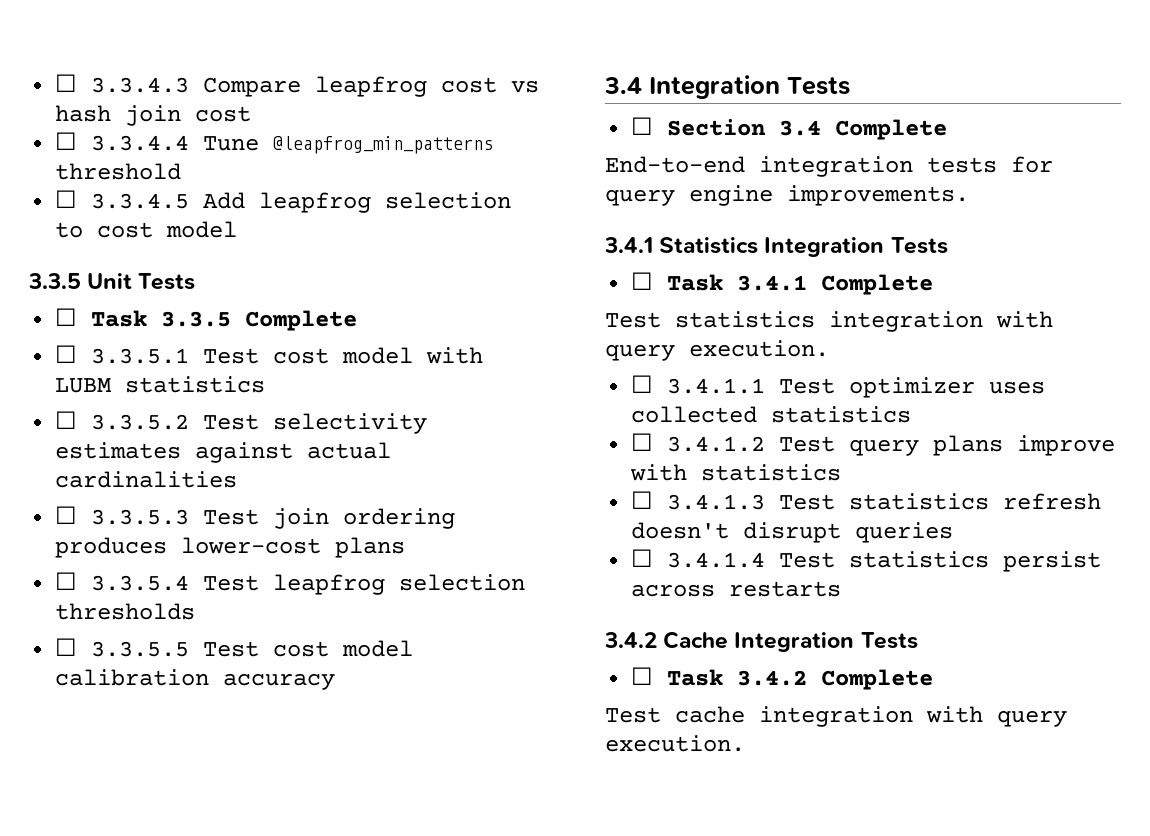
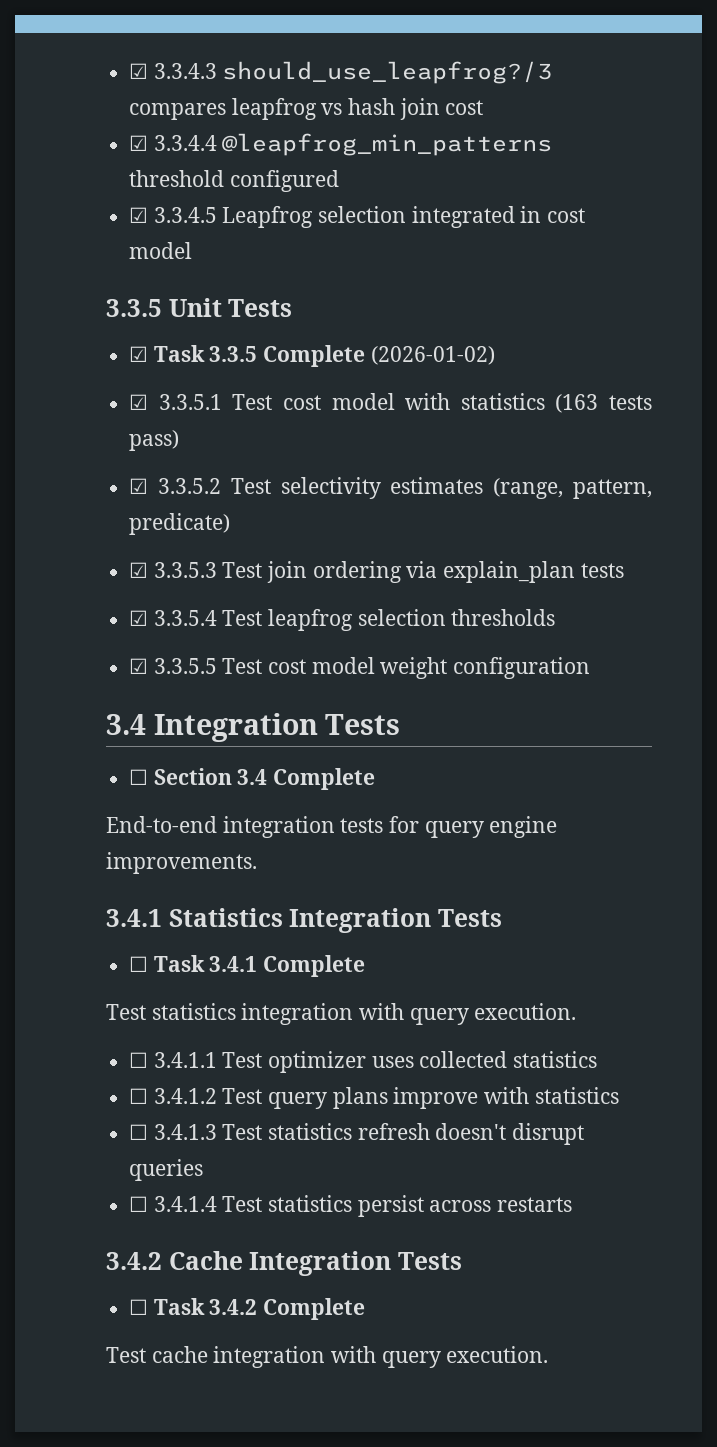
- ☐ 3.3.4.3 Compare leapfrog cost vs hash join cost
+ ☑ 3.3.4.3 should_use_leapfrog?/3 compares leapfrog vs hash join cost
- ☐ 3.3.4.4 Tune @leapfrog_min_patterns threshold
- ☐ 3.3.4.5 Add leapfrog selection to cost model
+ ☑ 3.3.4.4 @leapfrog_min_patterns threshold configured
+ ☑ 3.3.4.5 Leapfrog selection integrated in cost model
- ☐ Task 3.3.5 Complete
- ☐ 3.3.5.1 Test cost model with LUBM statistics
- ☐ 3.3.5.2 Test selectivity estimates against actual cardinalities
- ☐ 3.3.5.3 Test join ordering produces lower-cost plans
- ☐ 3.3.5.4 Test leapfrog selection thresholds
+ ☑ Task 3.3.5 Complete (2026-01-02)
+ ☑ 3.3.5.1 Test cost model with statistics (163 tests pass)
+ ☑ 3.3.5.2 Test selectivity estimates (range, pattern, predicate)
+ ☑ 3.3.5.3 Test join ordering via explain_plan tests
+ ☑ 3.3.5.4 Test leapfrog selection thresholds
- ☐ 3.3.5.5 Test cost model calibration accuracy
+ ☑ 3.3.5.5 Test cost model weight configuration

